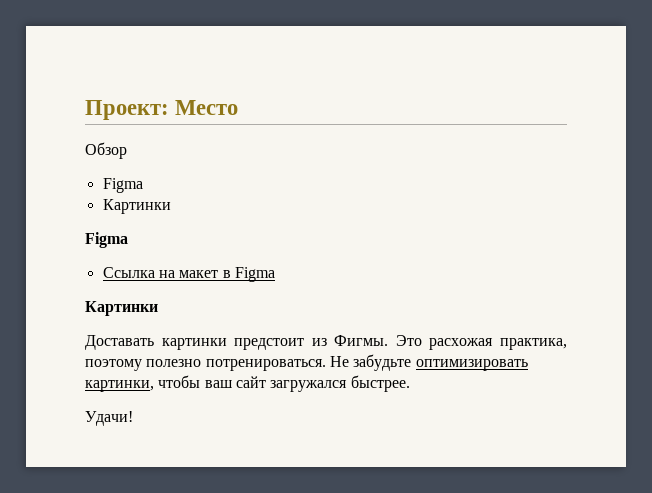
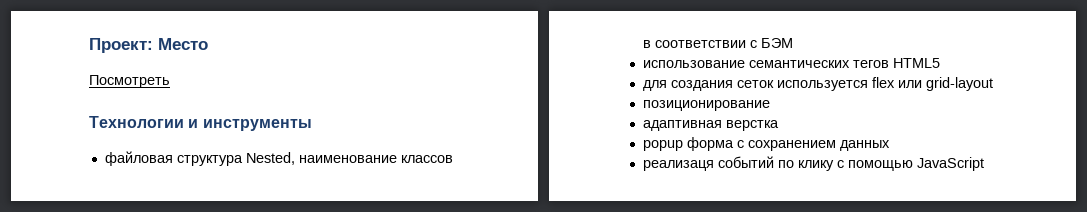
- Обзор
- Figma
- Картинки
- Figma
- Ссылка на макет в Figma
- Картинки
- Доставать картинки предстоит из Фигмы. Это расхожая практика, поэтому полезно потренироваться. Не забудьте оптимизировать картинки, чтобы ваш сайт загружался быстрее.
- Удачи!
+ Посмотреть
+ Технологии и инструменты
+ файловая структура Nested, наименование классов в соответствии с БЭМ
+ использование семантических тегов HTML5
+ для создания сеток используется flex или grid-layout
+ позиционирование
+ адаптивная верстка
+ popup форма с сохранением данных
+ реализаця событий по клику с помощью JavaScript

